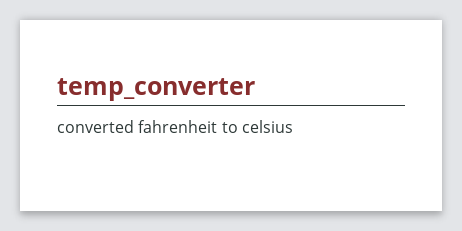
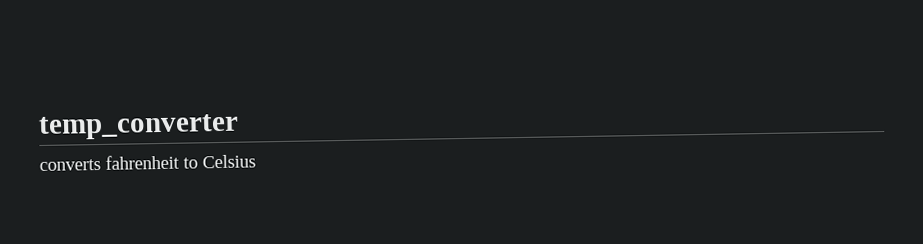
- converted fahrenheit to celsius
+ converts fahrenheit to Celsius

